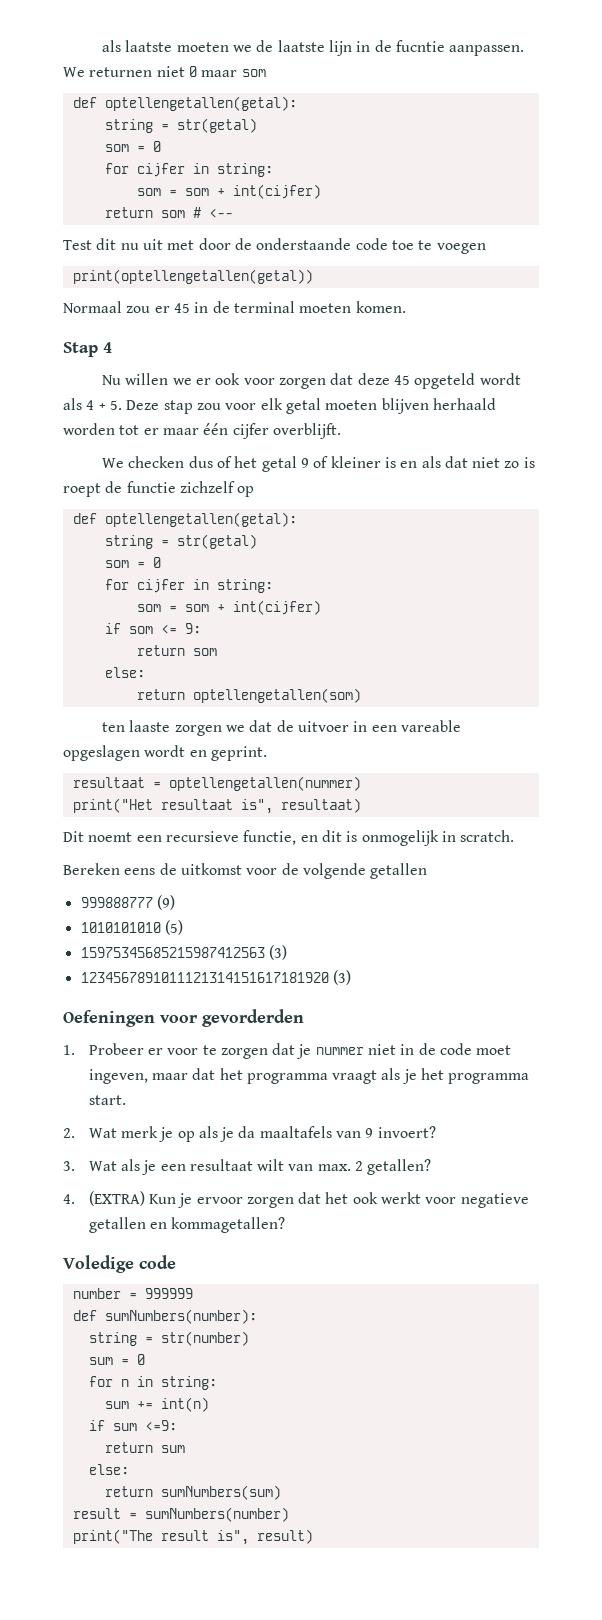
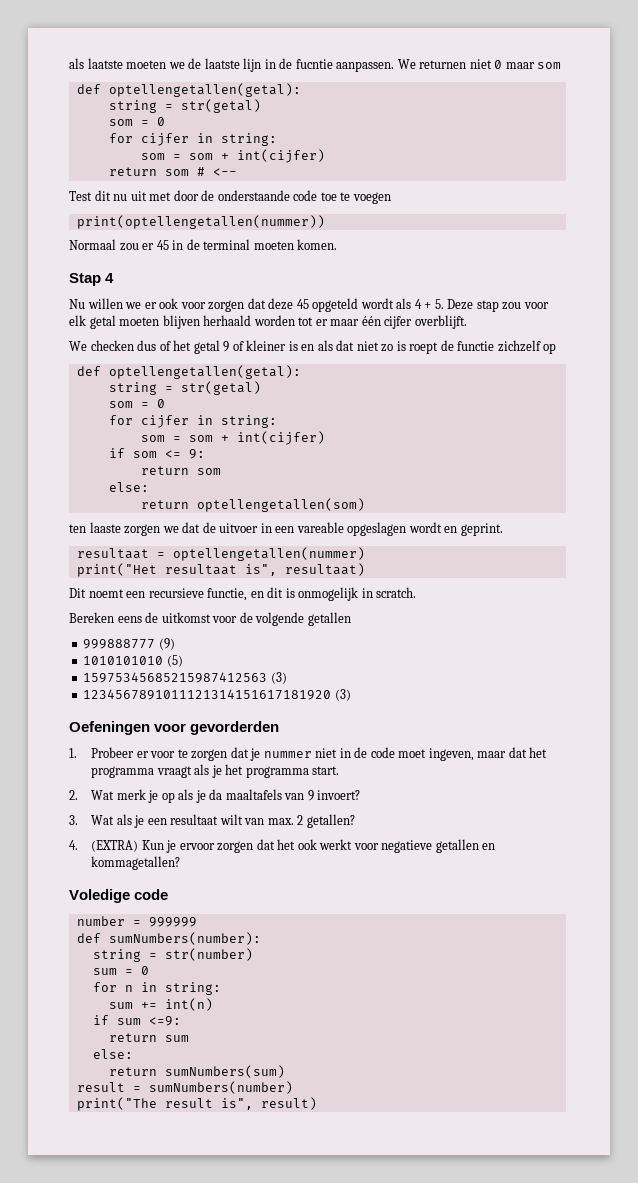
- print(optellengetallen(getal))
+ print(optellengetallen(nummer))

